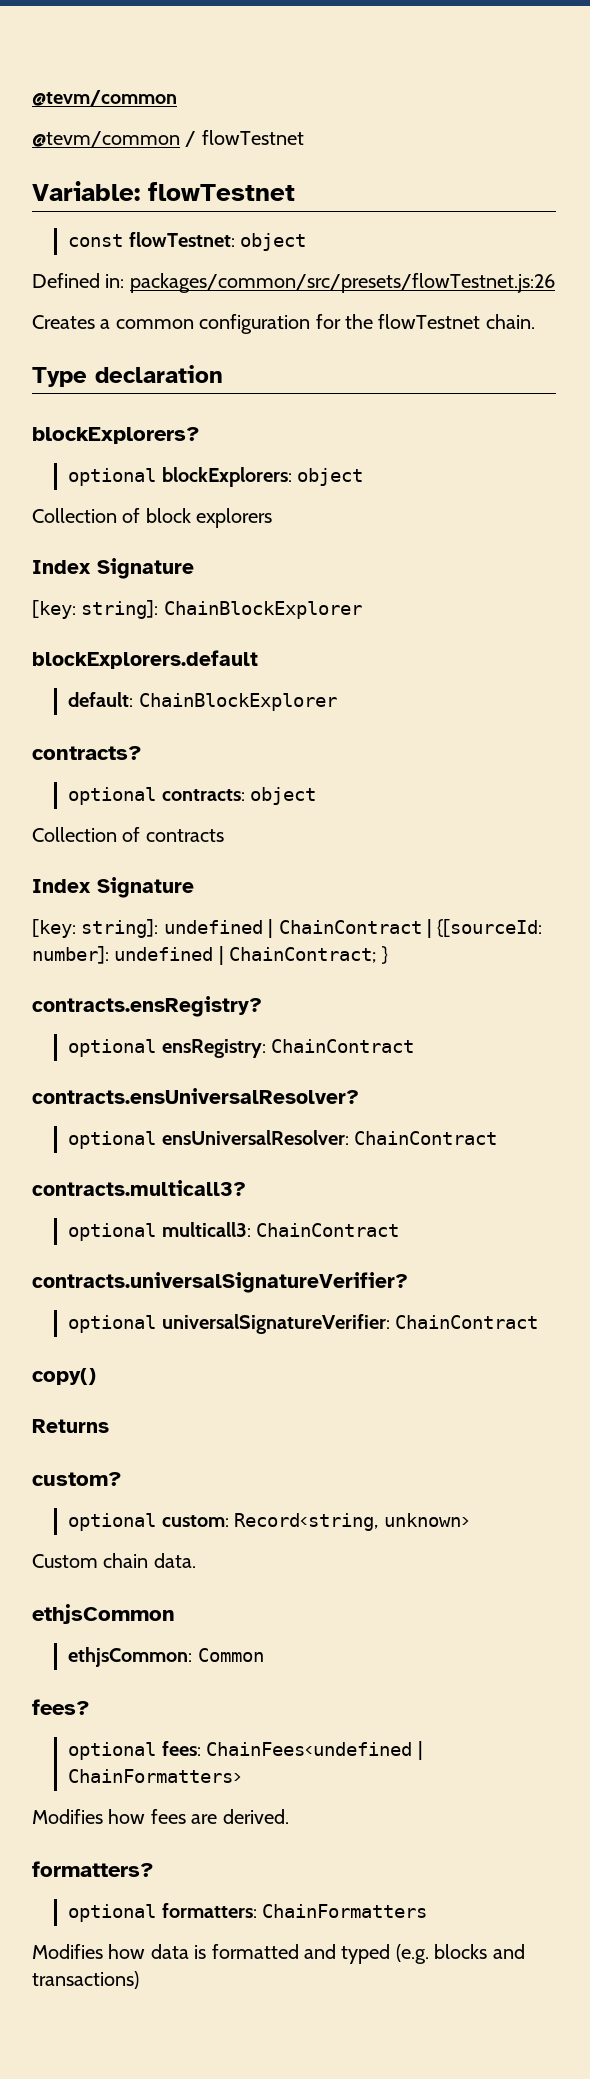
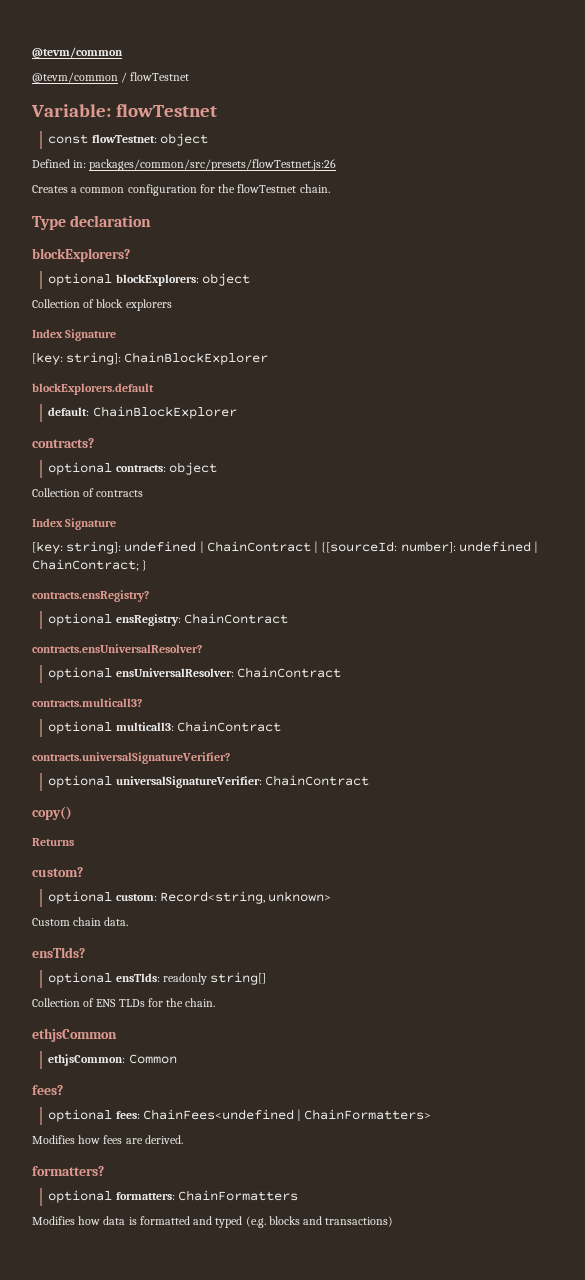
+ ensTlds?
+ optional ensTlds: readonly string[]
+ Collection of ENS TLDs for the chain.

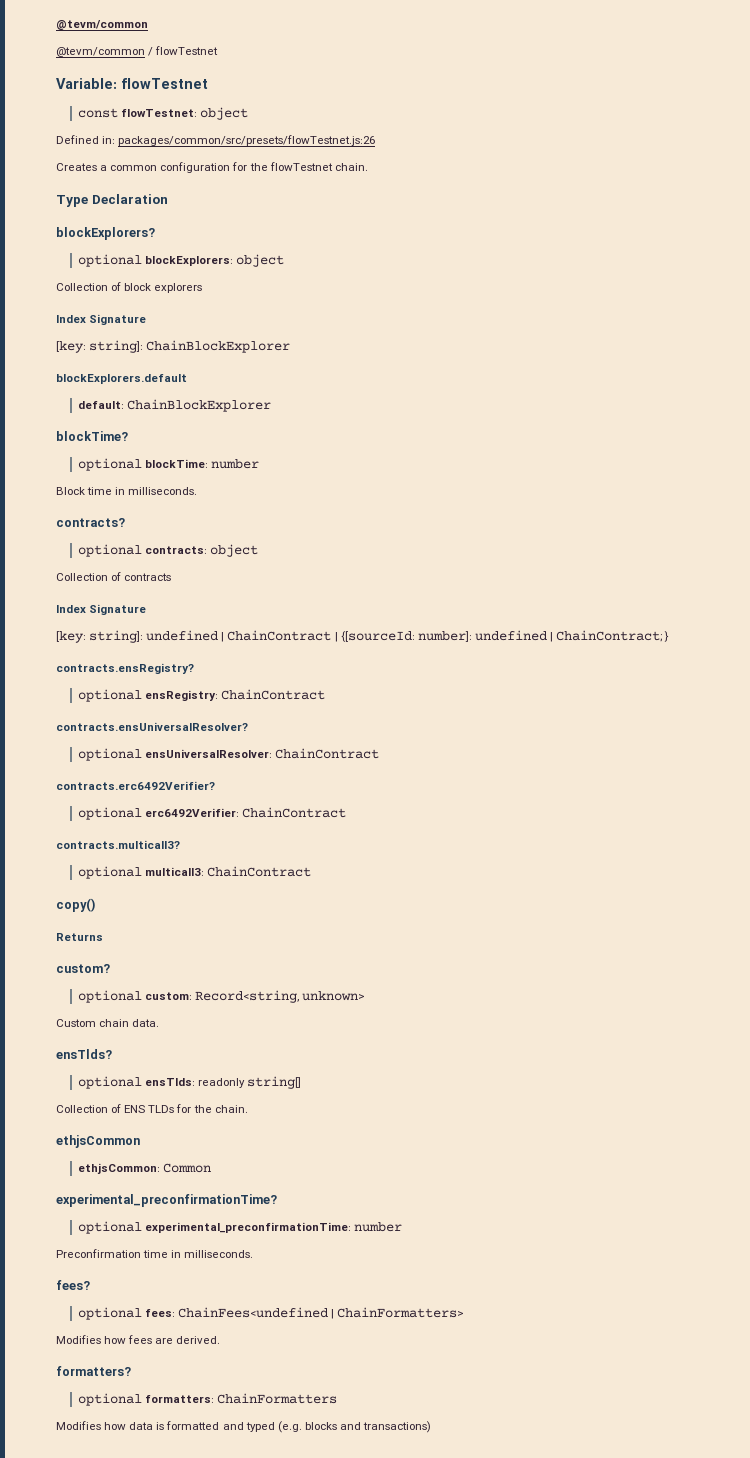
- Type declaration
+ Type Declaration
+ blockTime?
+ optional blockTime: number
+ Block time in milliseconds.
+ contracts.erc6492Verifier?
+ optional erc6492Verifier: ChainContract
- contracts.universalSignatureVerifier?
- optional universalSignatureVerifier: ChainContract
+ experimental_preconfirmationTime?
+ optional experimental_preconfirmationTime: number
+ Preconfirmation time in milliseconds.

